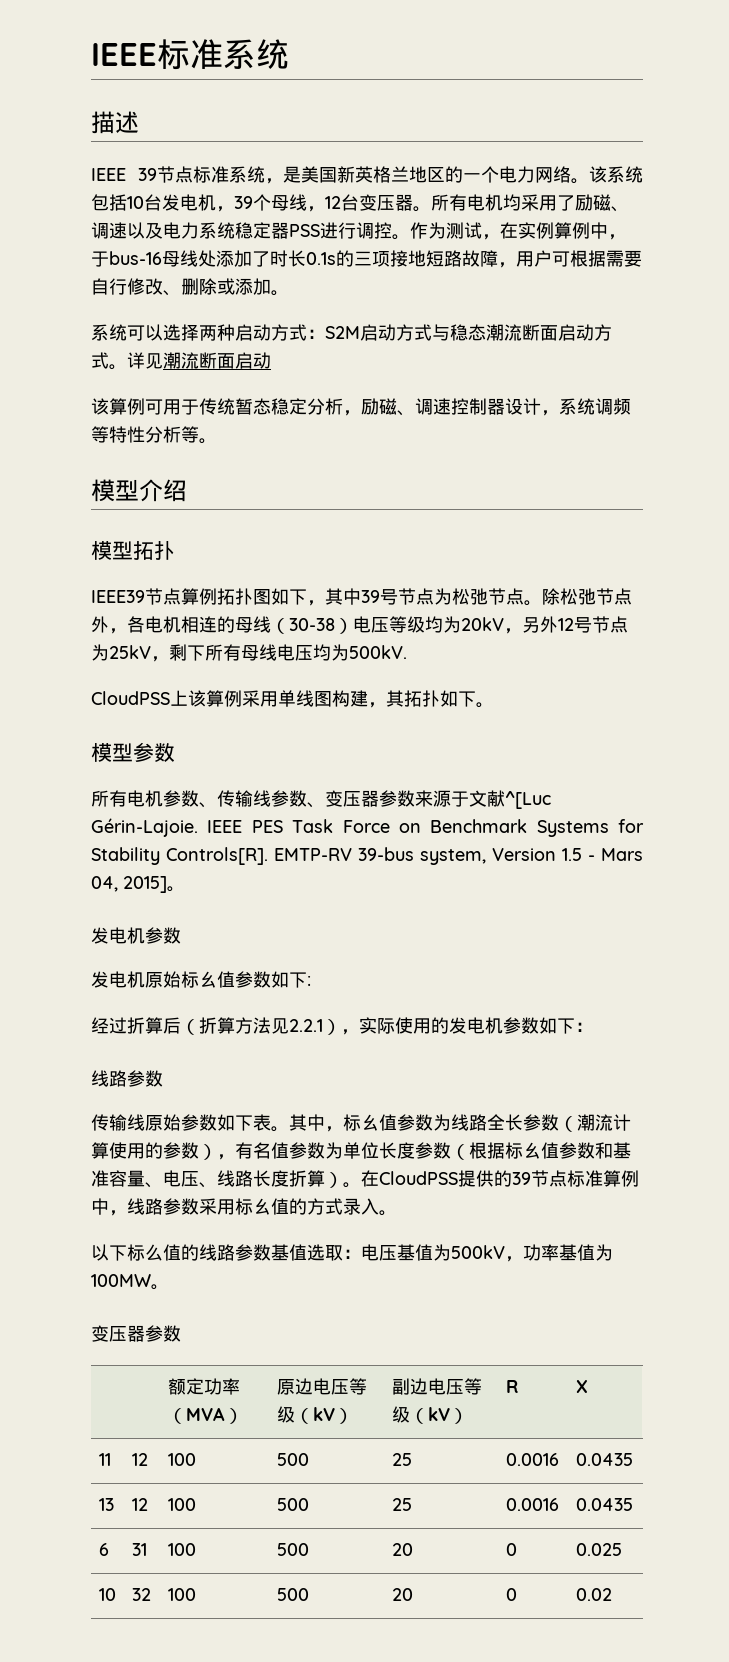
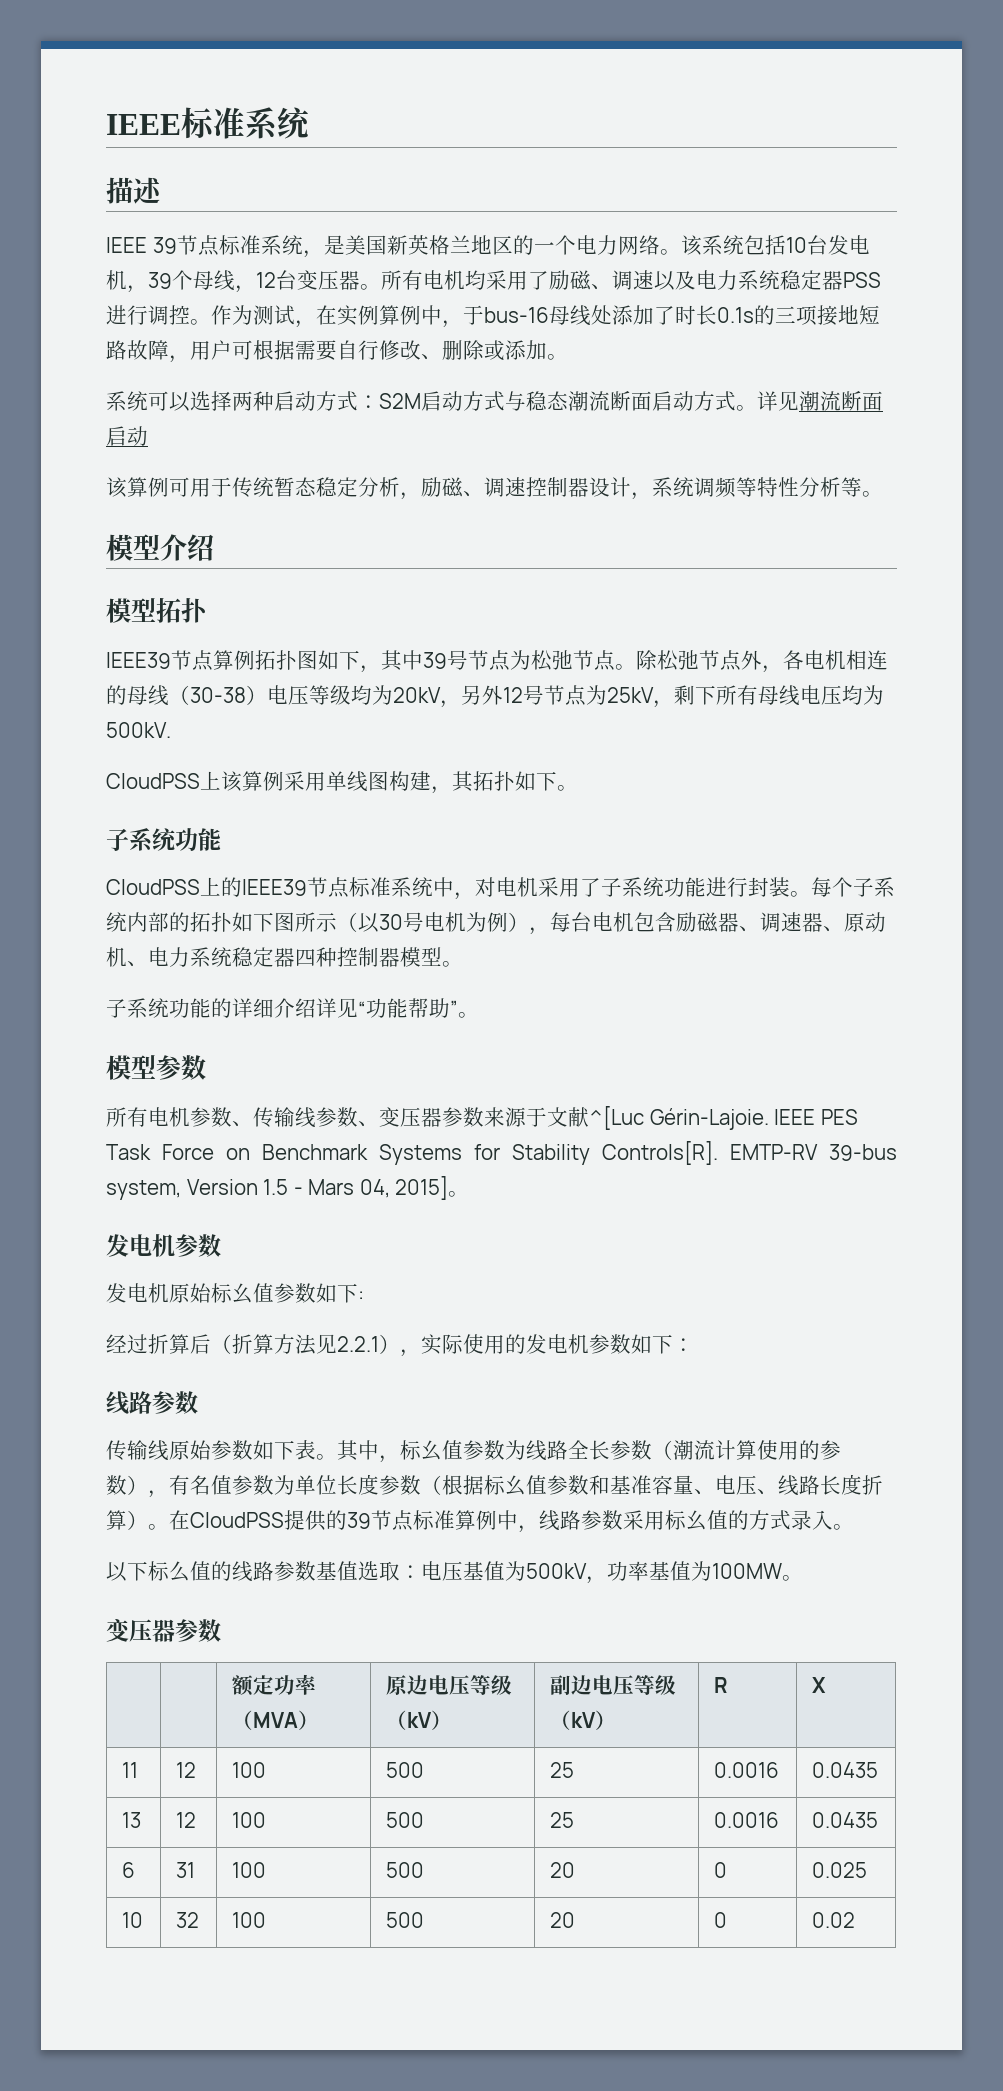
  CloudPSS上该算例采用单线图构建，其拓扑如下。
+ 子系统功能
+ CloudPSS上的IEEE39节点标准系统中，对电机采用了子系统功能进行封装。每个子系统内部的拓扑如下图所示（以30号电机为例），每台电机包含励磁器、调速器、原动机、电力系统稳定器四种控制器模型。
+ 子系统功能的详细介绍详见“功能帮助”。

